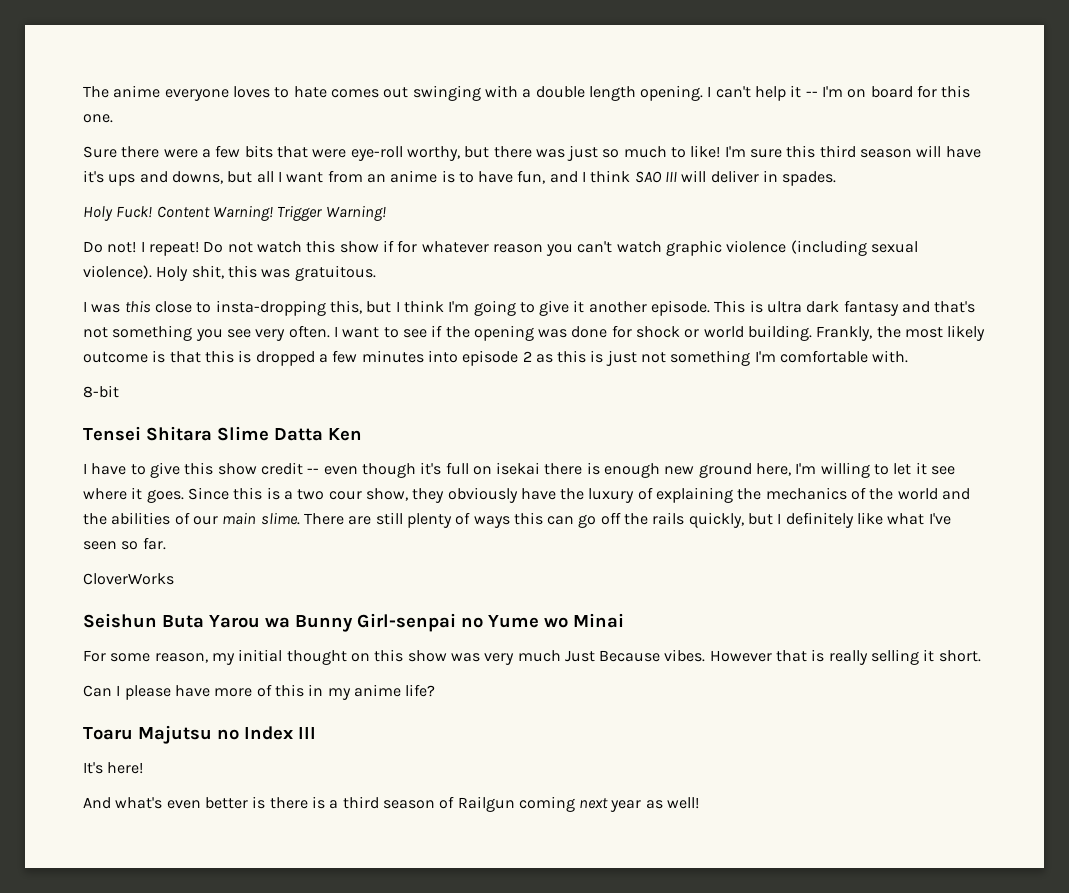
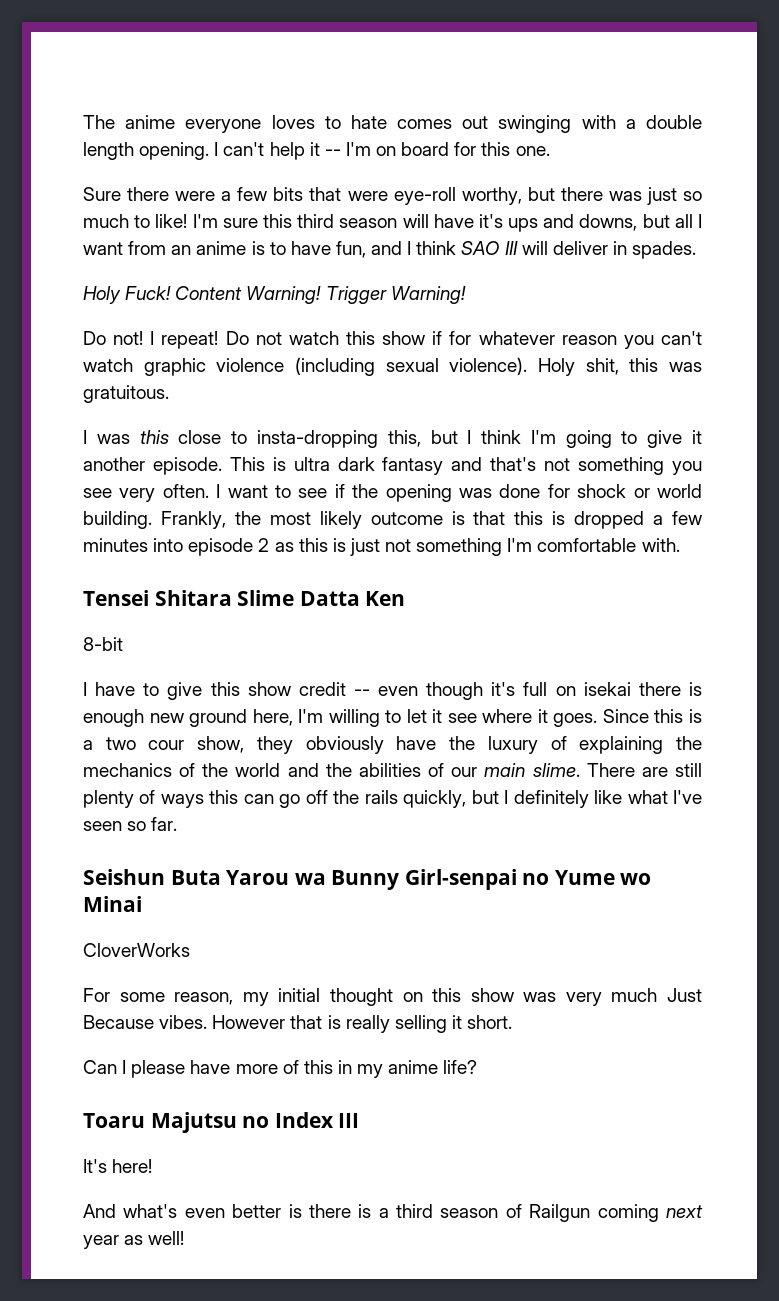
- 8-bit
+ 8-bit
- CloverWorks
+ CloverWorks

